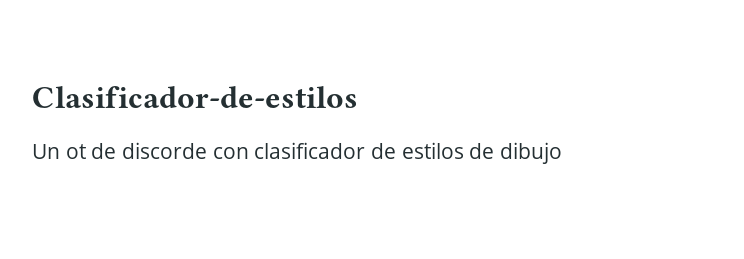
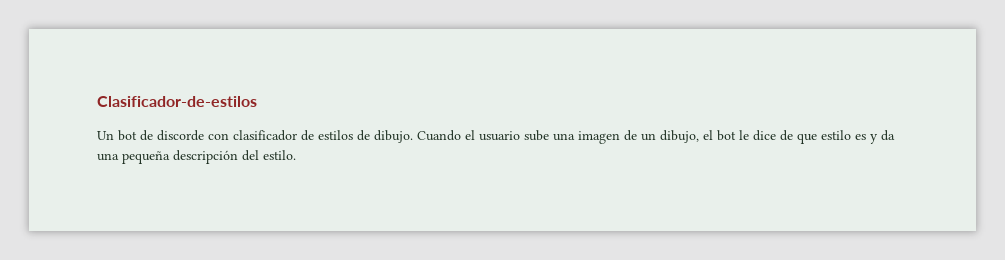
- Un ot de discorde con clasificador de estilos de dibujo
+ Un bot de discorde con clasificador de estilos de dibujo. Cuando el usuario sube una imagen de un dibujo, el bot le dice de que estilo es y da una pequeña descripción del estilo.

